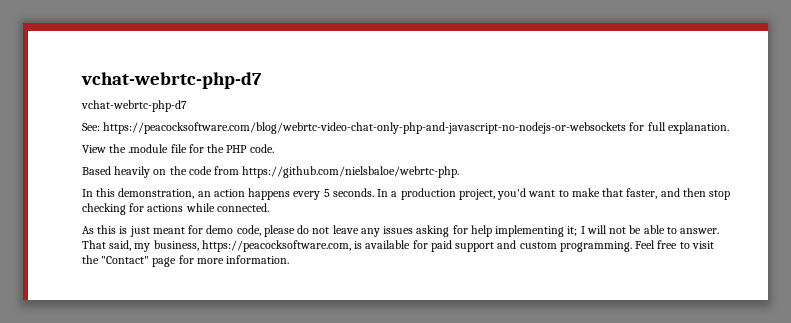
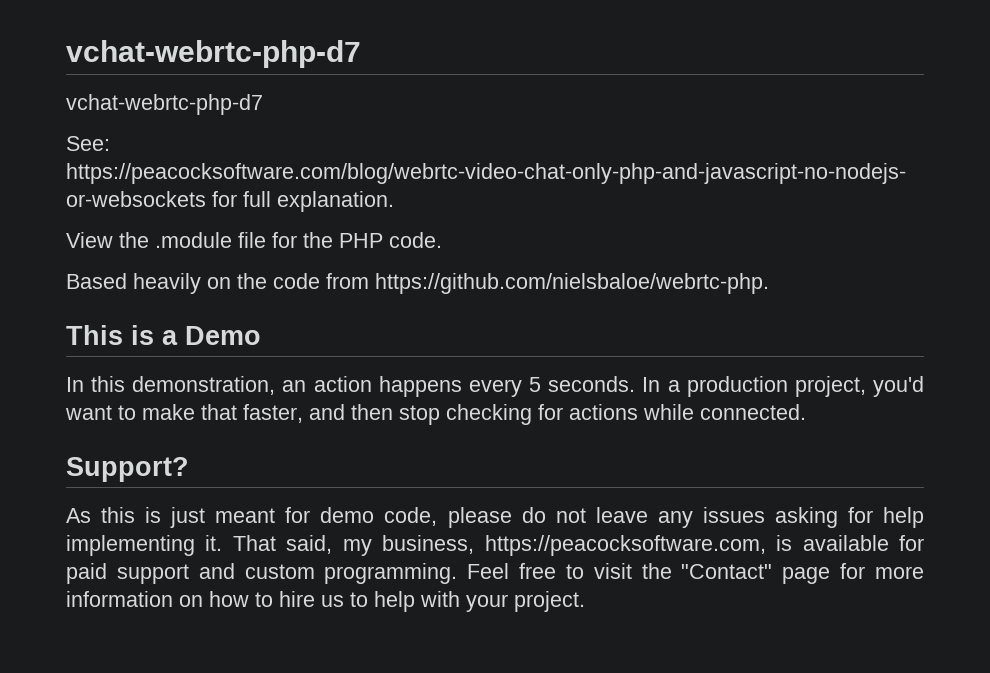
+ This is a Demo
+ Support?
- As this is just meant for demo code, please do not leave any issues asking for help implementing it; I will not be able to answer.
+ As this is just meant for demo code, please do not leave any issues asking for help implementing it.
- Feel free to visit the "Contact" page for more information.
+ Feel free to visit the "Contact" page for more information on how to hire us to help with your project.

